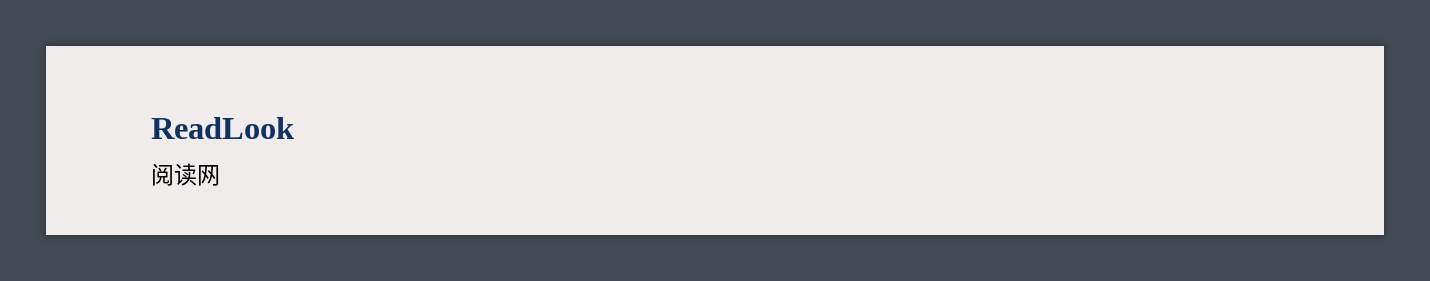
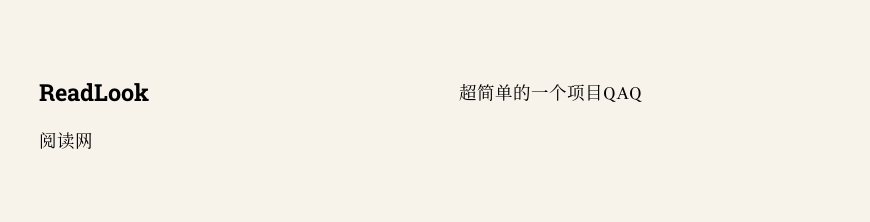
+ 超简单的一个项目QAQ

